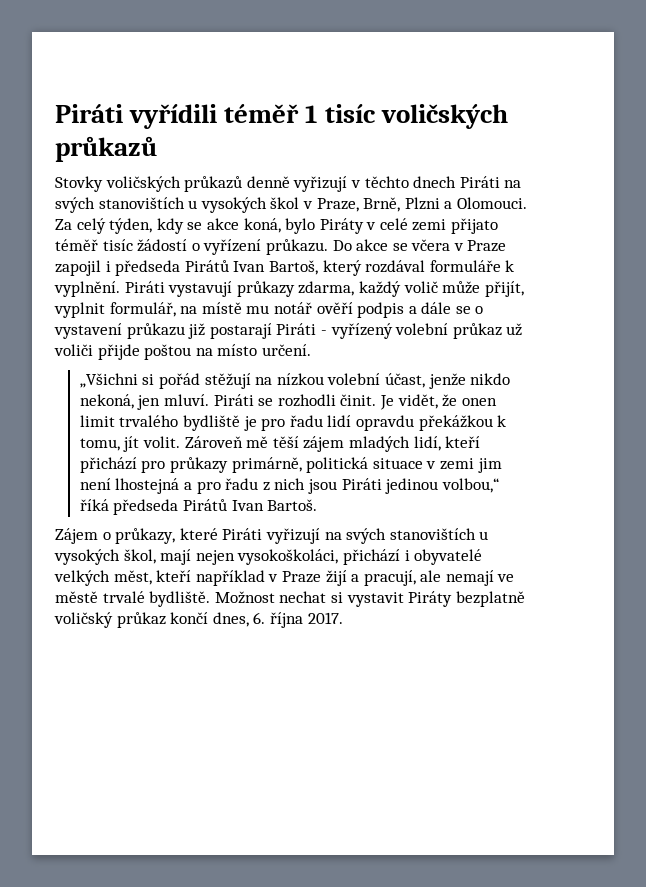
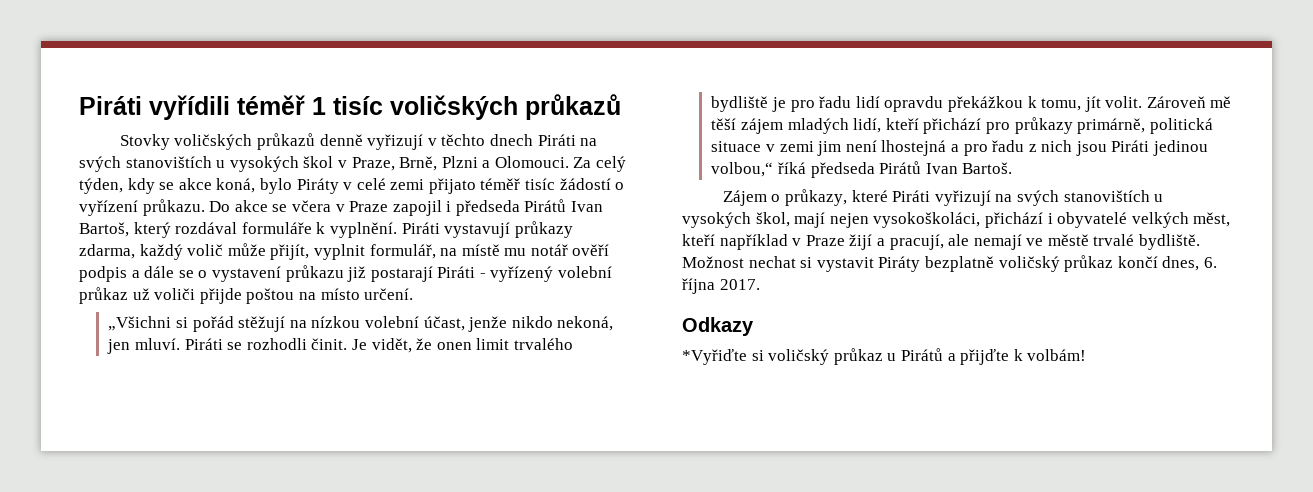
+ Odkazy
+ *Vyřiďte si voličský průkaz u Pirátů a přijďte k volbám!

